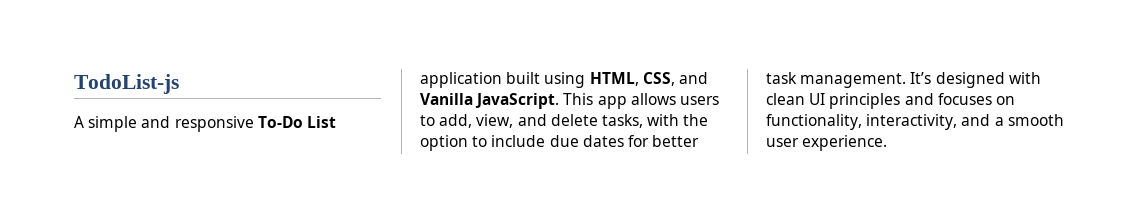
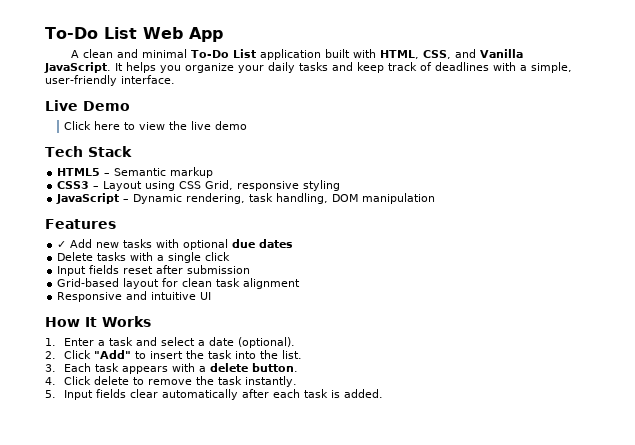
- TodoList-js
- A simple and responsive To-Do List application built using HTML, CSS, and Vanilla JavaScript.
+ To-Do List Web App
+ A clean and minimal To-Do List application built with HTML, CSS, and Vanilla JavaScript.
- This app allows users to add, view, and delete tasks, with the option to include due dates for better task management. It’s designed with clean UI principles and focuses on functionality, interactivity, and a smooth user experience.
+ It helps you organize your daily tasks and keep track of deadlines with a simple, user-friendly interface.
+ Live Demo
+ Click here to view the live demo
+ Tech Stack
+ HTML5 – Semantic markup
+ CSS3 – Layout using CSS Grid, responsive styling
+ JavaScript – Dynamic rendering, task handling, DOM manipulation
+ Features
+ ✓ Add new tasks with optional due dates
+ Delete tasks with a single click
+ Input fields reset after submission
+ Grid-based layout for clean task alignment
+ Responsive and intuitive UI
+ How It Works
+ 1. Enter a task and select a date (optional).
+ 2. Click "Add" to insert the task into the list.
+ 3. Each task appears with a delete button.
+ 4. Click delete to remove the task instantly.
+ 5. Input fields clear automatically after each task is added.

